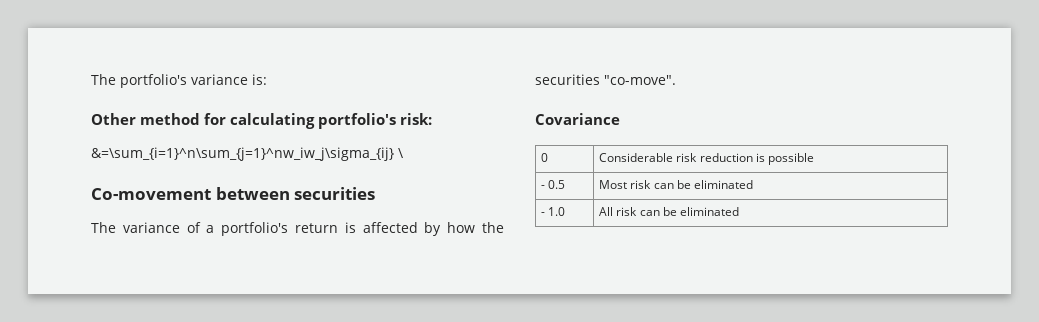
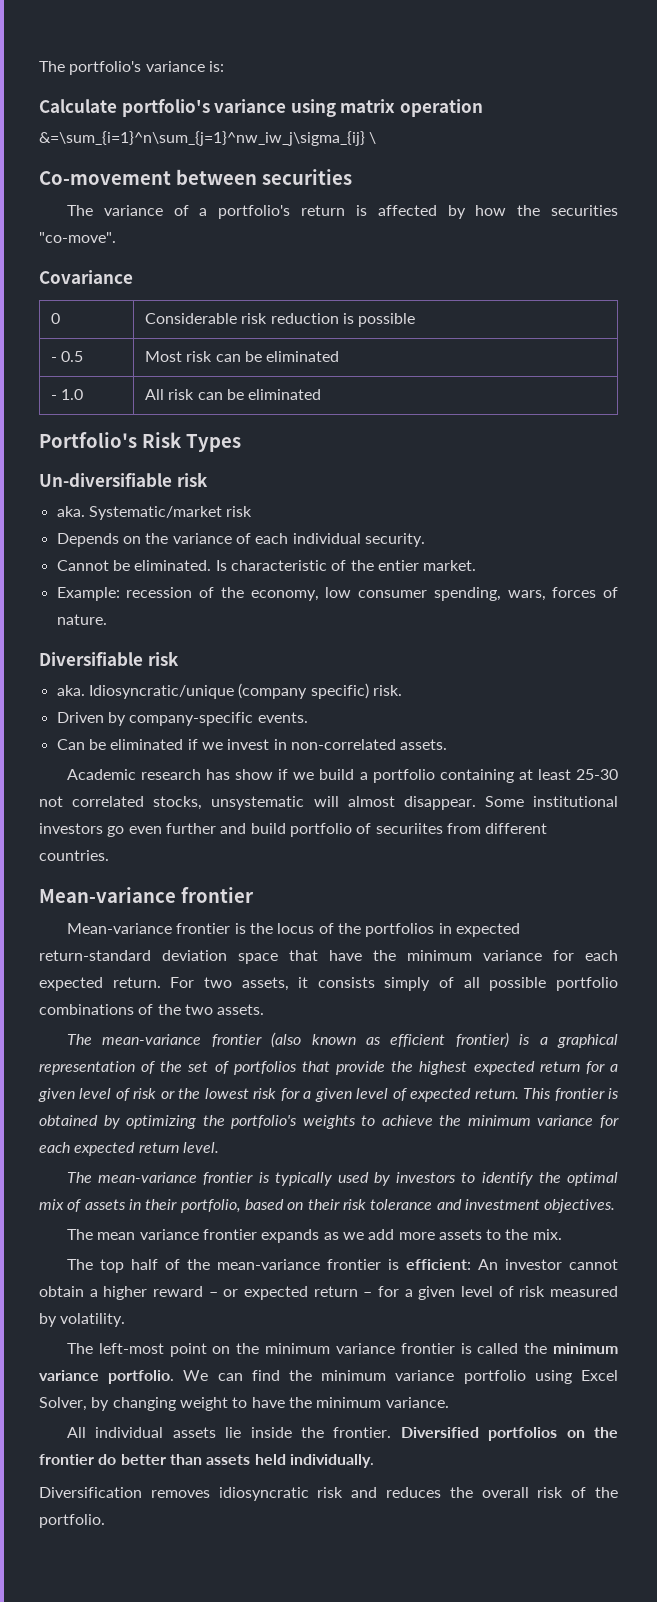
- Other method for calculating portfolio's risk:
+ Calculate portfolio's variance using matrix operation
+ Portfolio's Risk Types
+ Un-diversifiable risk
+ aka. Systematic/market risk
+ Depends on the variance of each individual security.
+ Cannot be eliminated. Is characteristic of the entier market.
+ Example: recession of the economy, low consumer spending, wars, forces of nature.
+ Diversifiable risk
+ aka. Idiosyncratic/unique (company specific) risk.
+ Driven by company-specific events.
+ Can be eliminated if we invest in non-correlated assets.
+ Academic research has show if we build a portfolio containing at least 25-30 not correlated stocks, unsystematic will almost disappear. Some institutional investors go even further and build portfolio of securiites from different countries.
+ Mean-variance frontier
+ Mean-variance frontier is the locus of the portfolios in expected return-standard deviation space that have the minimum variance for each expected return. For two assets, it consists simply of all possible portfolio combinations of the two assets.
+ The mean-variance frontier (also known as efficient frontier) is a graphical representation of the set of portfolios that provide the highest expected return for a given level of risk or the lowest risk for a given level of expected return. This frontier is obtained by optimizing the portfolio's weights to achieve the minimum variance for each expected return level.
+ The mean-variance frontier is typically used by investors to identify the optimal mix of assets in their portfolio, based on their risk tolerance and investment objectives.
+ The mean variance frontier expands as we add more assets to the mix.
+ The top half of the mean-variance frontier is efficient: An investor cannot obtain a higher reward – or expected return – for a given level of risk measured by volatility.
+ The left-most point on the minimum variance frontier is called the minimum variance portfolio. We can find the minimum variance portfolio using Excel Solver, by changing weight to have the minimum variance.
+ All individual assets lie inside the frontier. Diversified portfolios on the frontier do better than assets held individually.
+ Diversification removes idiosyncratic risk and reduces the overall risk of the portfolio.

